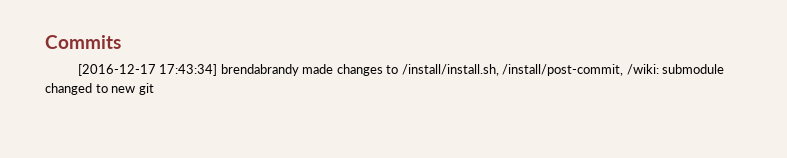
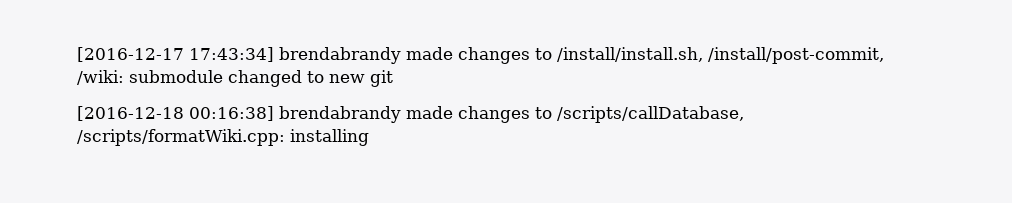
- Commits
+ [2016-12-18 00:16:38] brendabrandy made changes to /scripts/callDatabase, /scripts/formatWiki.cpp: installing

